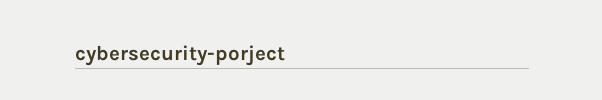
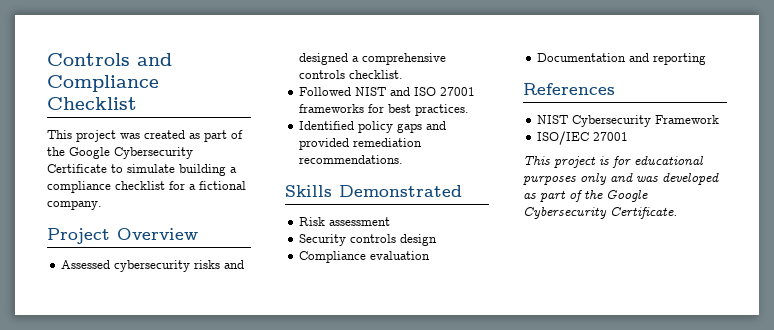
- cybersecurity-porject
+ Controls and Compliance Checklist
+ This project was created as part of the Google Cybersecurity Certificate to simulate building a compliance checklist for a fictional company.
+ Project Overview
+ Assessed cybersecurity risks and designed a comprehensive controls checklist.
+ Followed NIST and ISO 27001 frameworks for best practices.
+ Identified policy gaps and provided remediation recommendations.
+ Skills Demonstrated
+ Risk assessment
+ Security controls design
+ Compliance evaluation
+ Documentation and reporting
+ References
+ NIST Cybersecurity Framework
+ ISO/IEC 27001
+ This project is for educational purposes only and was developed as part of the Google Cybersecurity Certificate.

